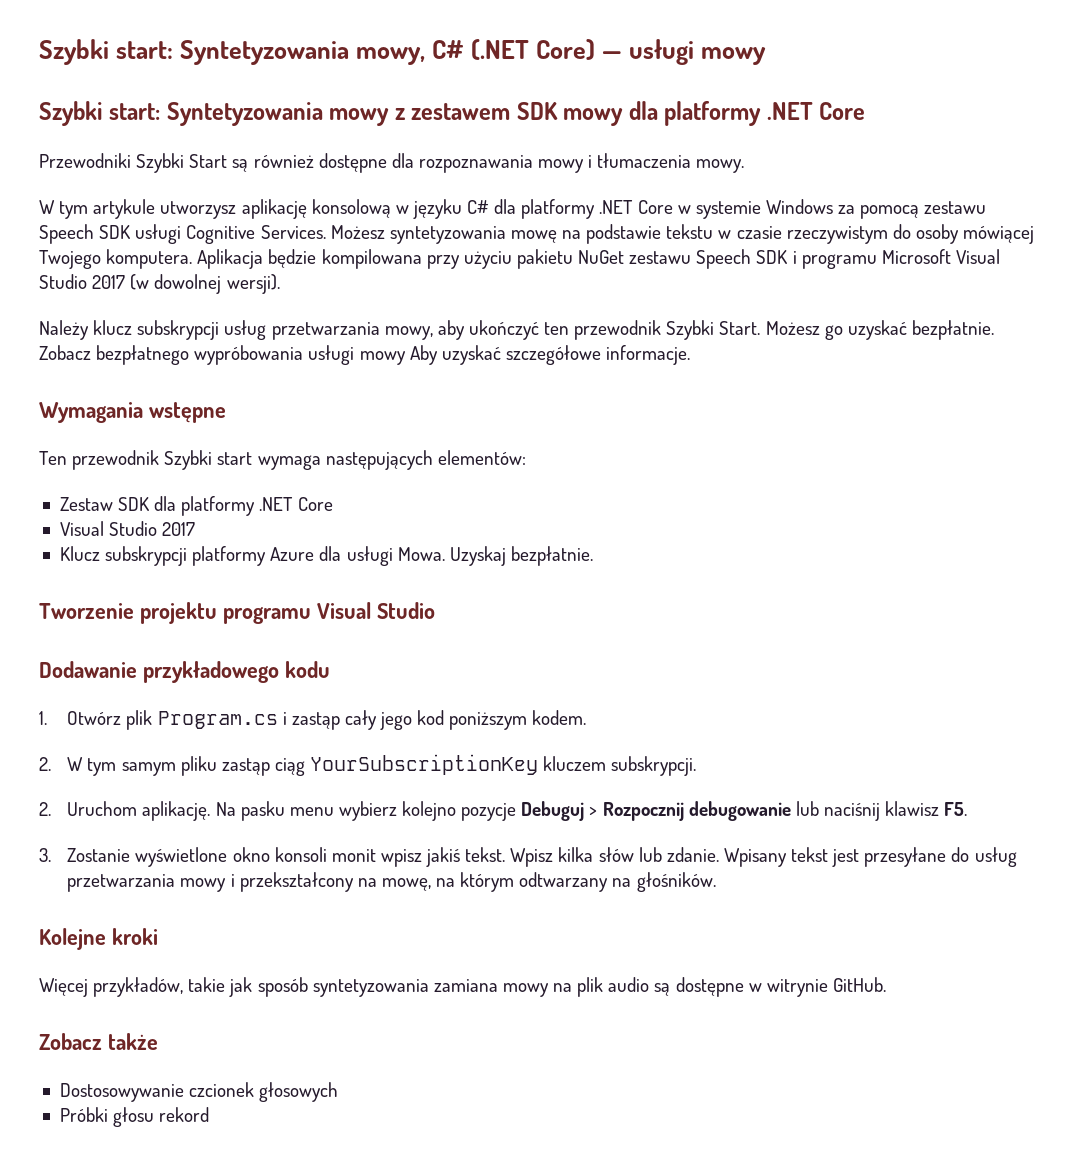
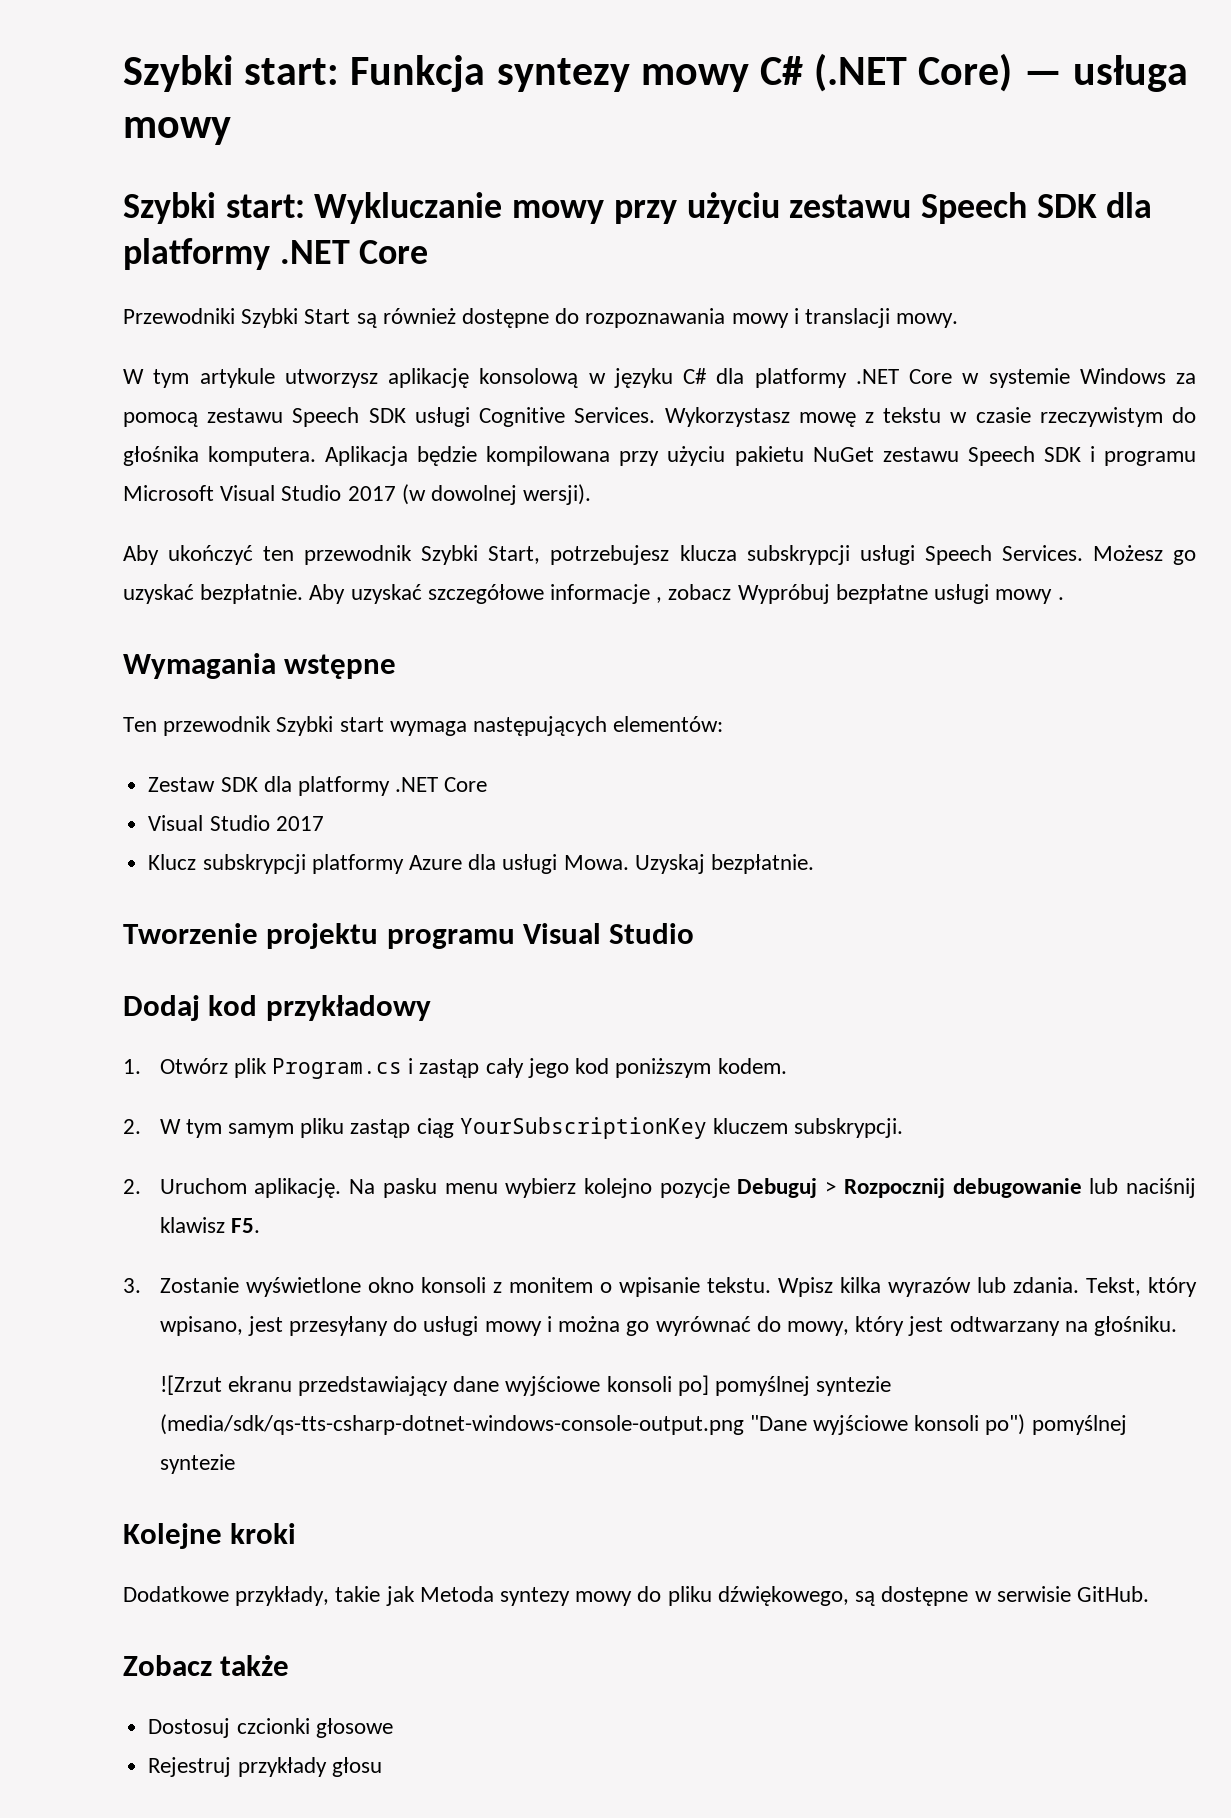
- Szybki start: Syntetyzowania mowy, C# (.NET Core) — usługi mowy
+ Szybki start: Funkcja syntezy mowy C# (.NET Core) — usługa mowy
- Szybki start: Syntetyzowania mowy z zestawem SDK mowy dla platformy .NET Core
+ Szybki start: Wykluczanie mowy przy użyciu zestawu Speech SDK dla platformy .NET Core
- Przewodniki Szybki Start są również dostępne dla rozpoznawania mowy i tłumaczenia mowy.
+ Przewodniki Szybki Start są również dostępne do rozpoznawania mowy i translacji mowy.
- Możesz syntetyzowania mowę na podstawie tekstu w czasie rzeczywistym do osoby mówiącej Twojego komputera.
+ Wykorzystasz mowę z tekstu w czasie rzeczywistym do głośnika komputera.
- Należy klucz subskrypcji usług przetwarzania mowy, aby ukończyć ten przewodnik Szybki Start. Możesz go uzyskać bezpłatnie. Zobacz bezpłatnego wypróbowania usługi mowy Aby uzyskać szczegółowe informacje.
+ Aby ukończyć ten przewodnik Szybki Start, potrzebujesz klucza subskrypcji usługi Speech Services. Możesz go uzyskać bezpłatnie. Aby uzyskać szczegółowe informacje , zobacz Wypróbuj bezpłatne usługi mowy .
- Dodawanie przykładowego kodu
+ Dodaj kod przykładowy
- 3. Zostanie wyświetlone okno konsoli monit wpisz jakiś tekst. Wpisz kilka słów lub zdanie. Wpisany tekst jest przesyłane do usług przetwarzania mowy i przekształcony na mowę, na którym odtwarzany na głośników.
+ 3. Zostanie wyświetlone okno konsoli z monitem o wpisanie tekstu. Wpisz kilka wyrazów lub zdania. Tekst, który wpisano, jest przesyłany do usługi mowy i można go wyrównać do mowy, który jest odtwarzany na głośniku.
+ ![Zrzut ekranu przedstawiający dane wyjściowe konsoli po] pomyślnej syntezie (media/sdk/qs-tts-csharp-dotnet-windows-console-output.png "Dane wyjściowe konsoli po") pomyślnej syntezie
  Kolejne kroki
- Więcej przykładów, takie jak sposób syntetyzowania zamiana mowy na plik audio są dostępne w witrynie GitHub.
+ Dodatkowe przykłady, takie jak Metoda syntezy mowy do pliku dźwiękowego, są dostępne w serwisie GitHub.
- Dostosowywanie czcionek głosowych
- Próbki głosu rekord
+ Dostosuj czcionki głosowe
+ Rejestruj przykłady głosu

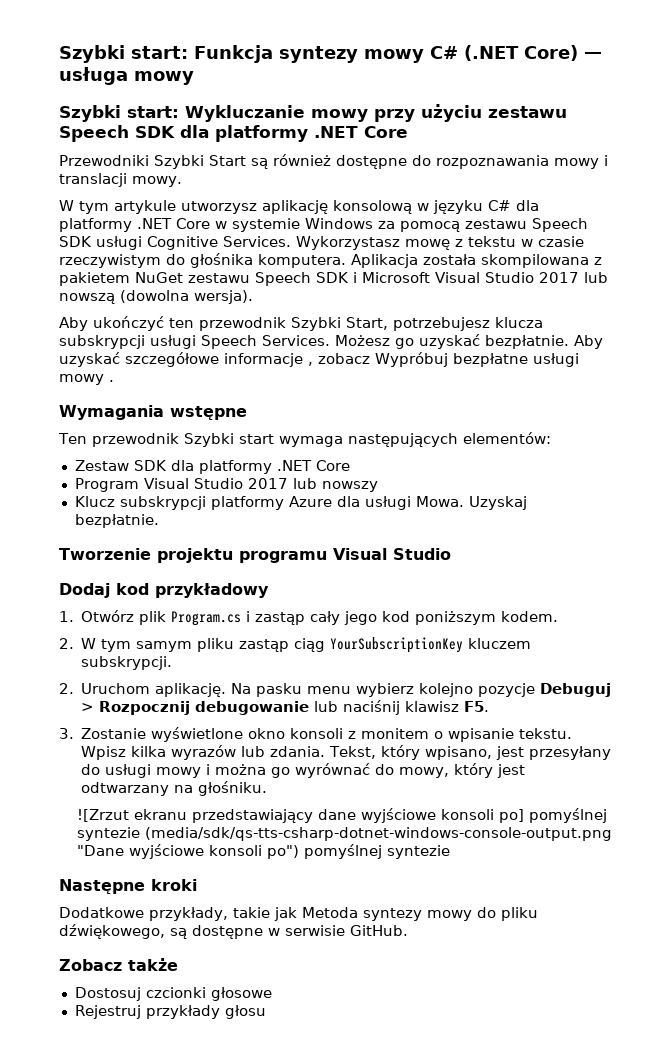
- Aplikacja będzie kompilowana przy użyciu pakietu NuGet zestawu Speech SDK i programu Microsoft Visual Studio 2017 (w dowolnej wersji).
+ Aplikacja została skompilowana z pakietem NuGet zestawu Speech SDK i Microsoft Visual Studio 2017 lub nowszą (dowolna wersja).
  Zestaw SDK dla platformy .NET Core
- Visual Studio 2017
+ Program Visual Studio 2017 lub nowszy
- Kolejne kroki
+ Następne kroki

